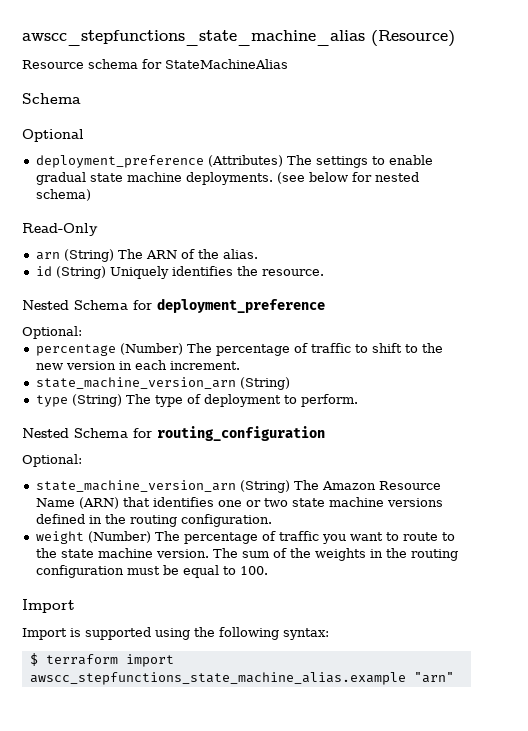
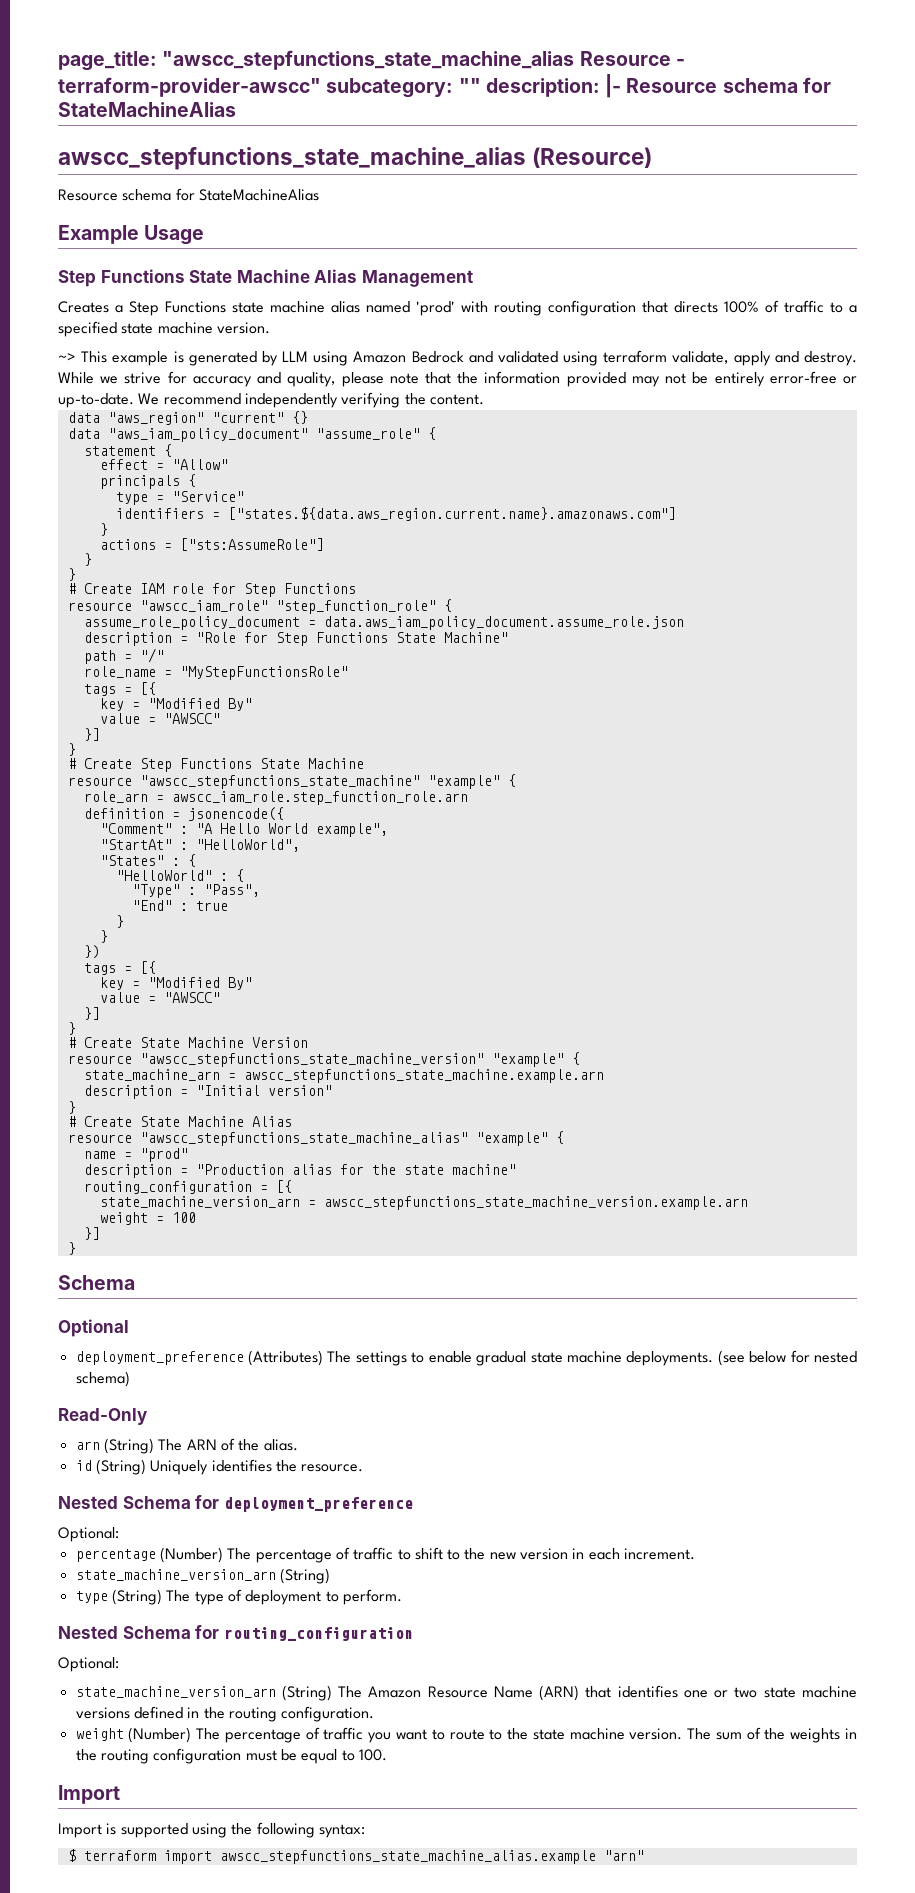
+ page_title: "awscc_stepfunctions_state_machine_alias Resource - terraform-provider-awscc" subcategory: "" description: |- Resource schema for StateMachineAlias
+ Example Usage
+ Step Functions State Machine Alias Management
+ Creates a Step Functions state machine alias named 'prod' with routing configuration that directs 100% of traffic to a specified state machine version.
+ ~> This example is generated by LLM using Amazon Bedrock and validated using terraform validate, apply and destroy. While we strive for accuracy and quality, please note that the information provided may not be entirely error-free or up-to-date. We recommend independently verifying the content.
+ data "aws_region" "current" {}
+ data "aws_iam_policy_document" "assume_role" {
+ statement {
+ effect = "Allow"
+ principals {
+ type = "Service"
+ identifiers = ["states.${data.aws_region.current.name}.amazonaws.com"]
+ }
+ actions = ["sts:AssumeRole"]
+ }
+ }
+ # Create IAM role for Step Functions
+ resource "awscc_iam_role" "step_function_role" {
+ assume_role_policy_document = data.aws_iam_policy_document.assume_role.json
+ description = "Role for Step Functions State Machine"
+ path = "/"
+ role_name = "MyStepFunctionsRole"
+ tags = [{
+ key = "Modified By"
+ value = "AWSCC"
+ }]
+ }
+ # Create Step Functions State Machine
+ resource "awscc_stepfunctions_state_machine" "example" {
+ role_arn = awscc_iam_role.step_function_role.arn
+ definition = jsonencode({
+ "Comment" : "A Hello World example",
+ "StartAt" : "HelloWorld",
+ "States" : {
+ "HelloWorld" : {
+ "Type" : "Pass",
+ "End" : true
+ }
+ }
+ })
+ tags = [{
+ key = "Modified By"
+ value = "AWSCC"
+ }]
+ }
+ # Create State Machine Version
+ resource "awscc_stepfunctions_state_machine_version" "example" {
+ state_machine_arn = awscc_stepfunctions_state_machine.example.arn
+ description = "Initial version"
+ }
+ # Create State Machine Alias
+ resource "awscc_stepfunctions_state_machine_alias" "example" {
+ name = "prod"
+ description = "Production alias for the state machine"
+ routing_configuration = [{
+ state_machine_version_arn = awscc_stepfunctions_state_machine_version.example.arn
+ weight = 100
+ }]
+ }

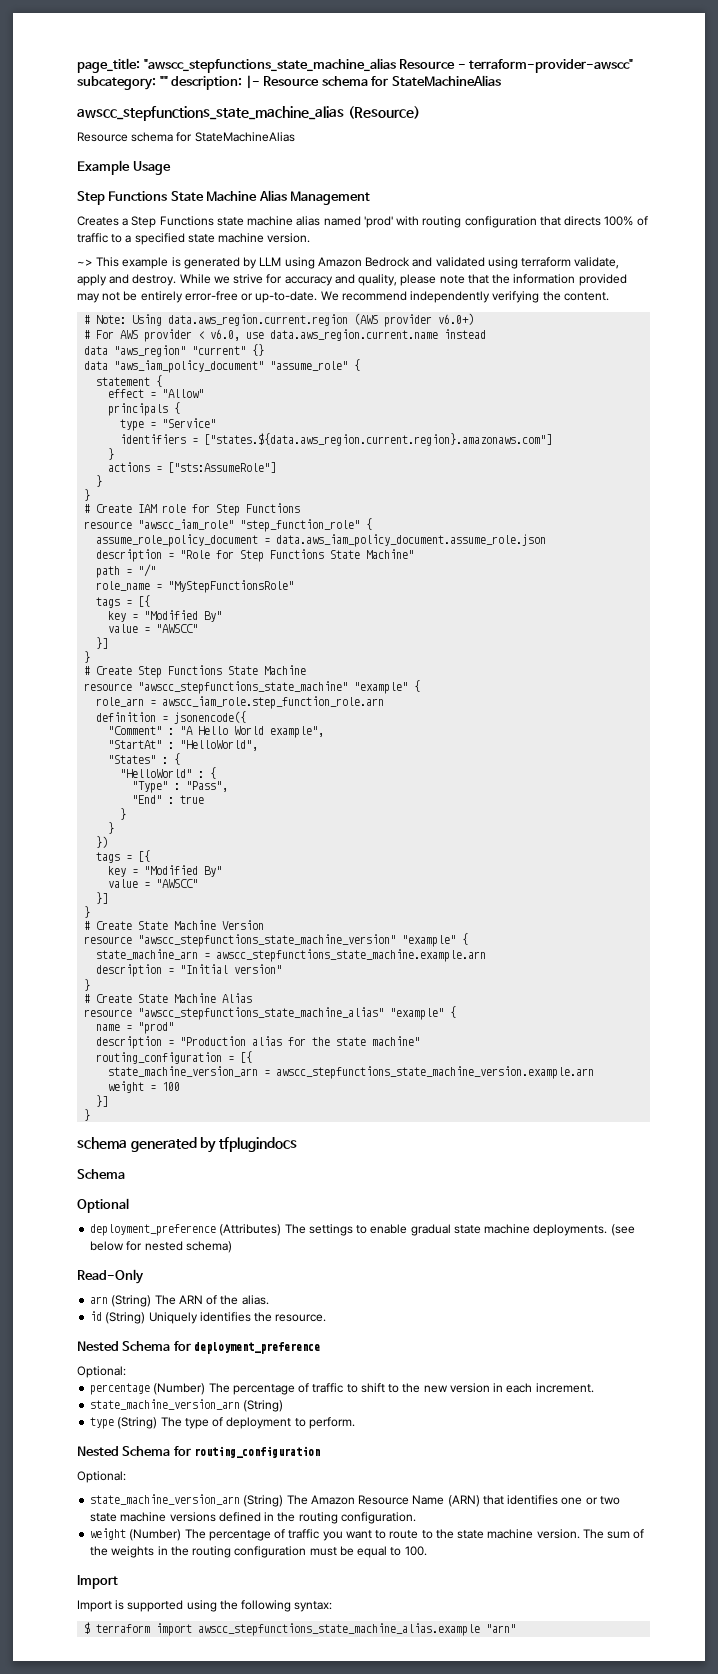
+ # Note: Using data.aws_region.current.region (AWS provider v6.0+)
+ # For AWS provider < v6.0, use data.aws_region.current.name instead
- identifiers = ["states.${data.aws_region.current.name}.amazonaws.com"]
+ identifiers = ["states.${data.aws_region.current.region}.amazonaws.com"]
+ schema generated by tfplugindocs

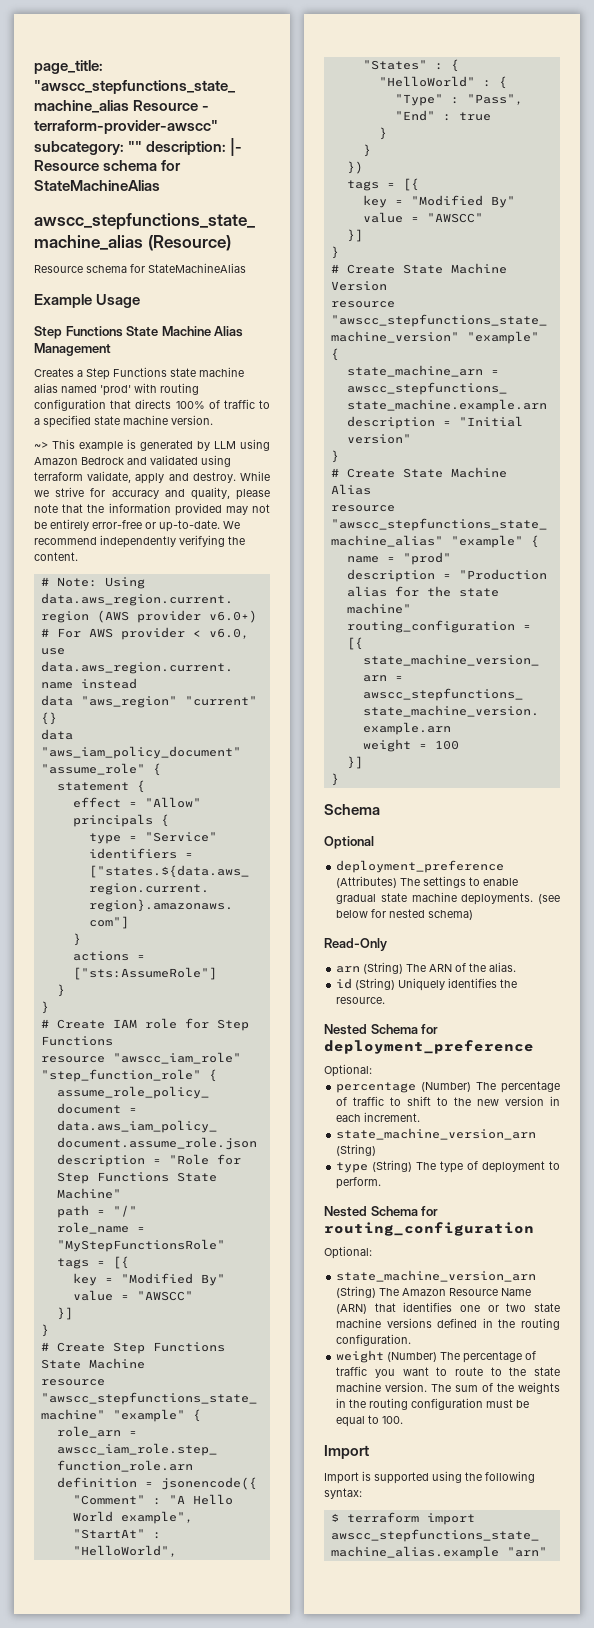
- schema generated by tfplugindocs

